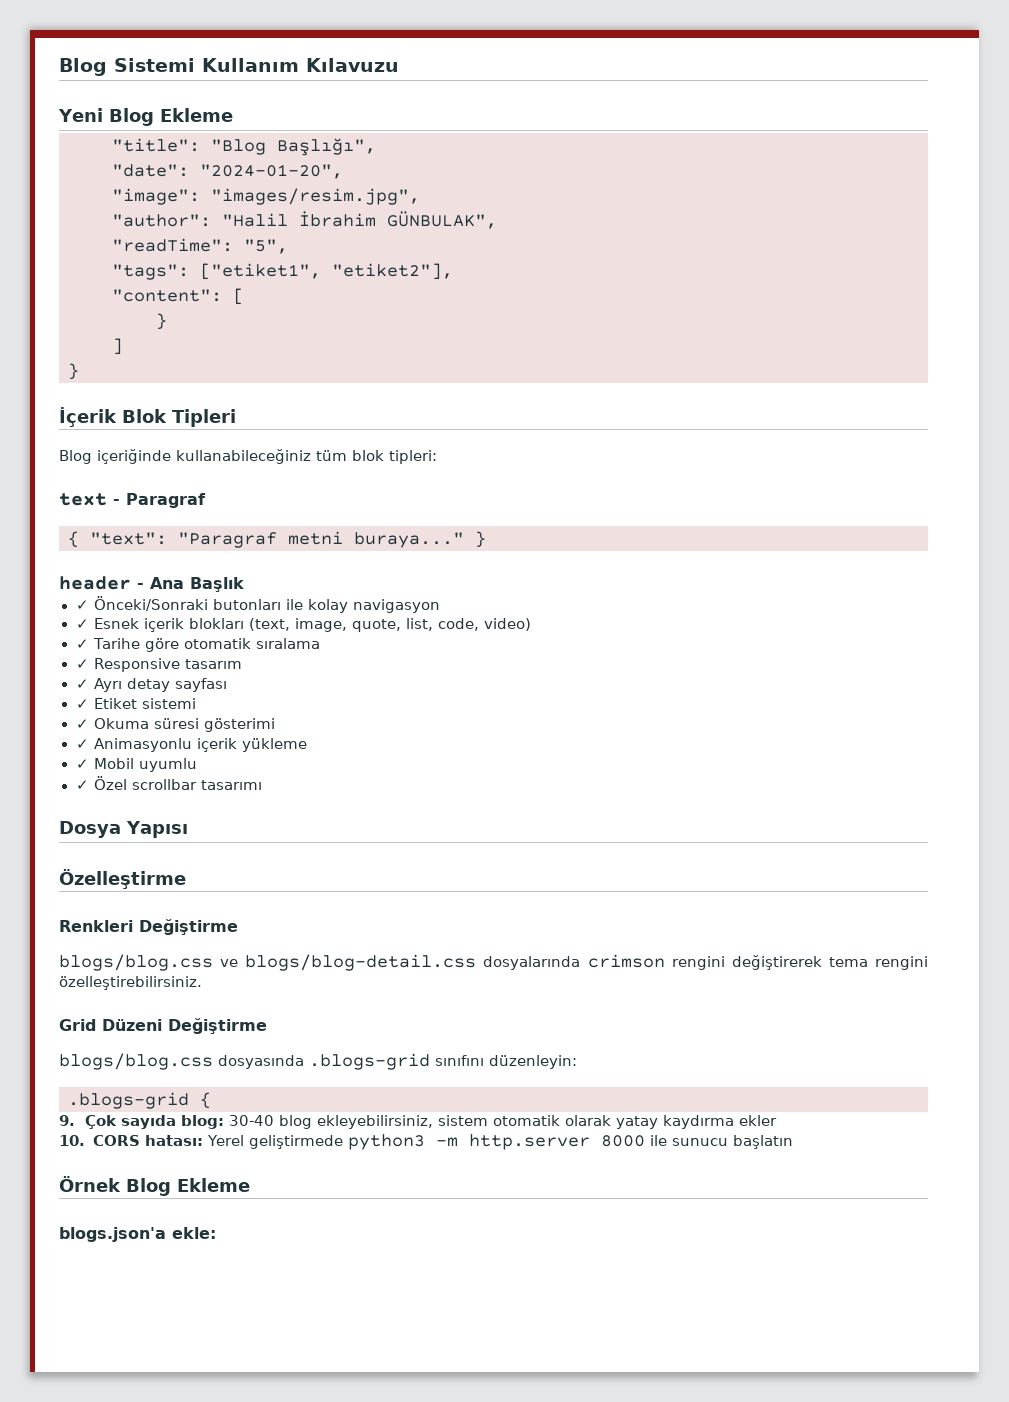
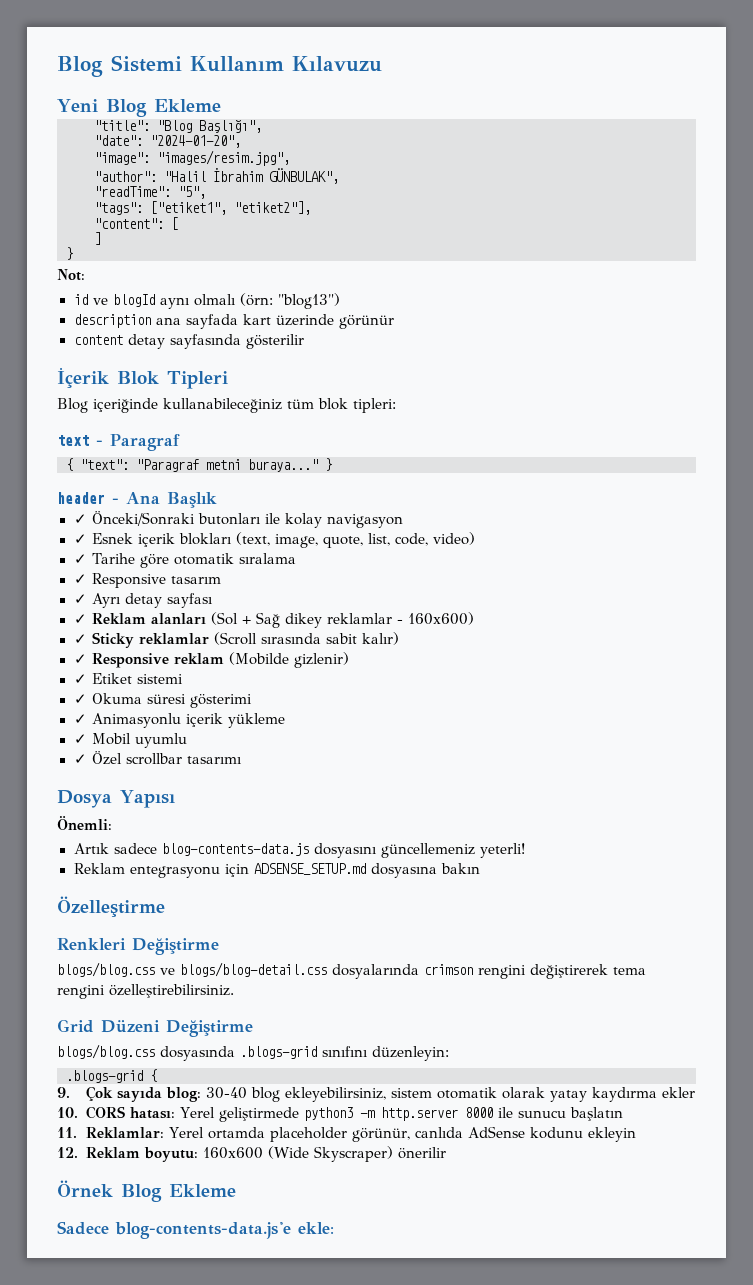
  "content": [
- }
+ Not:
+ id ve blogId aynı olmalı (örn: "blog13")
+ description ana sayfada kart üzerinde görünür
+ content detay sayfasında gösterilir
+ ✓ Reklam alanları (Sol + Sağ dikey reklamlar - 160x600)
+ ✓ Sticky reklamlar (Scroll sırasında sabit kalır)
+ ✓ Responsive reklam (Mobilde gizlenir)
+ Önemli:
+ Artık sadece blog-contents-data.js dosyasını güncellemeniz yeterli!
+ Reklam entegrasyonu için ADSENSE_SETUP.md dosyasına bakın
+ 11. Reklamlar: Yerel ortamda placeholder görünür, canlıda AdSense kodunu ekleyin
+ 12. Reklam boyutu: 160x600 (Wide Skyscraper) önerilir
- blogs.json'a ekle:
+ Sadece blog-contents-data.js'e ekle:

